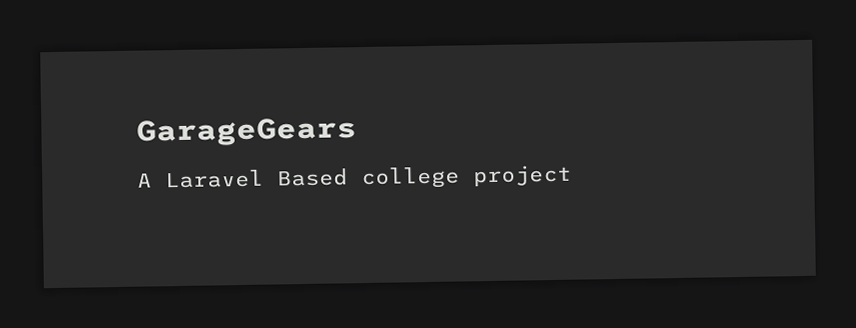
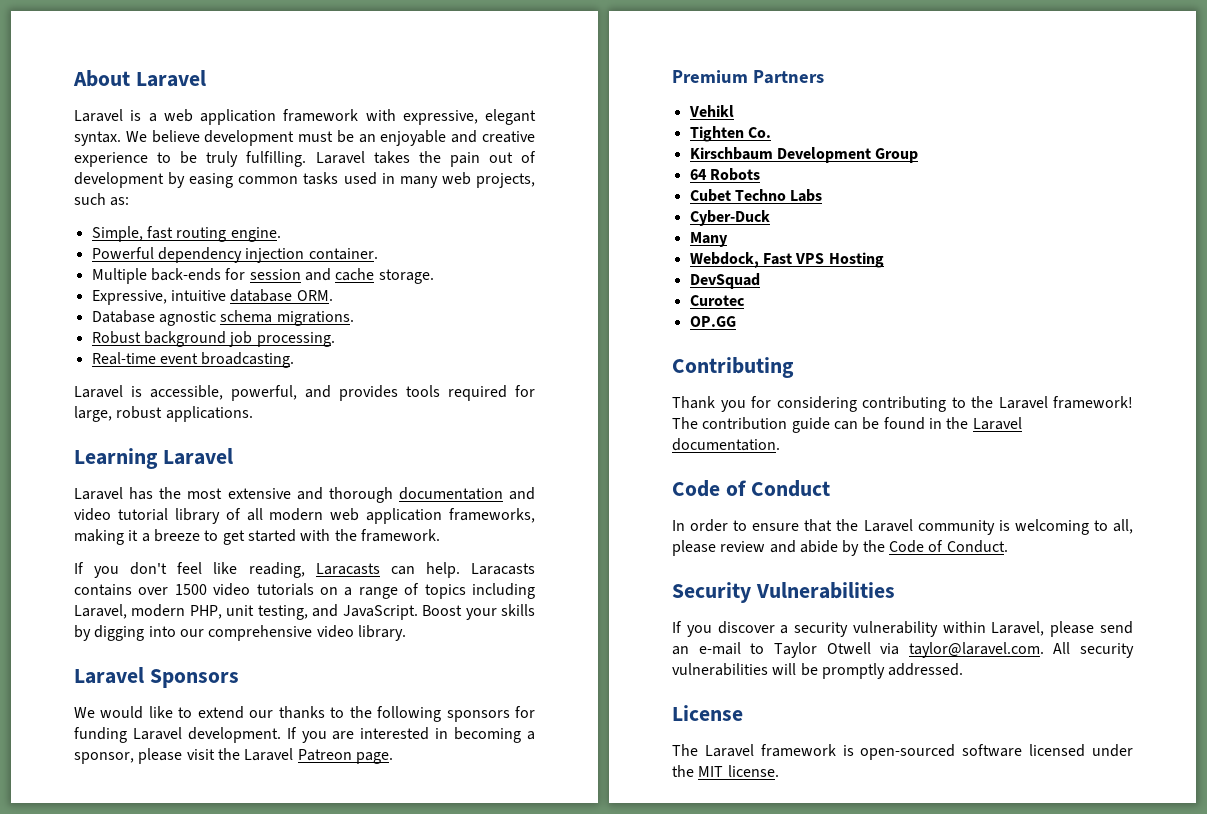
- GarageGears
- A Laravel Based college project
+ About Laravel
+ Laravel is a web application framework with expressive, elegant syntax. We believe development must be an enjoyable and creative experience to be truly fulfilling. Laravel takes the pain out of development by easing common tasks used in many web projects, such as:
+ Simple, fast routing engine.
+ Powerful dependency injection container.
+ Multiple back-ends for session and cache storage.
+ Expressive, intuitive database ORM.
+ Database agnostic schema migrations.
+ Robust background job processing.
+ Real-time event broadcasting.
+ Laravel is accessible, powerful, and provides tools required for large, robust applications.
+ Learning Laravel
+ Laravel has the most extensive and thorough documentation and video tutorial library of all modern web application frameworks, making it a breeze to get started with the framework.
+ If you don't feel like reading, Laracasts can help. Laracasts contains over 1500 video tutorials on a range of topics including Laravel, modern PHP, unit testing, and JavaScript. Boost your skills by digging into our comprehensive video library.
+ Laravel Sponsors
+ We would like to extend our thanks to the following sponsors for funding Laravel development. If you are interested in becoming a sponsor, please visit the Laravel Patreon page.
+ Premium Partners
+ Vehikl
+ Tighten Co.
+ Kirschbaum Development Group
+ 64 Robots
+ Cubet Techno Labs
+ Cyber-Duck
+ Many
+ Webdock, Fast VPS Hosting
+ DevSquad
+ Curotec
+ OP.GG
+ Contributing
+ Thank you for considering contributing to the Laravel framework! The contribution guide can be found in the Laravel documentation.
+ Code of Conduct
+ In order to ensure that the Laravel community is welcoming to all, please review and abide by the Code of Conduct.
+ Security Vulnerabilities
+ If you discover a security vulnerability within Laravel, please send an e-mail to Taylor Otwell via taylor@laravel.com. All security vulnerabilities will be promptly addressed.
+ License
+ The Laravel framework is open-sourced software licensed under the MIT license.

